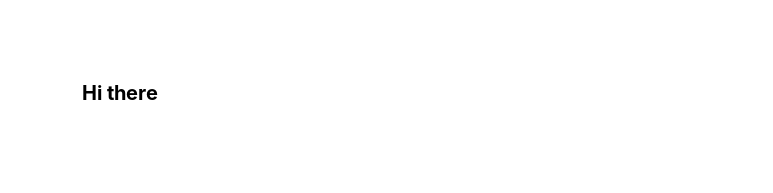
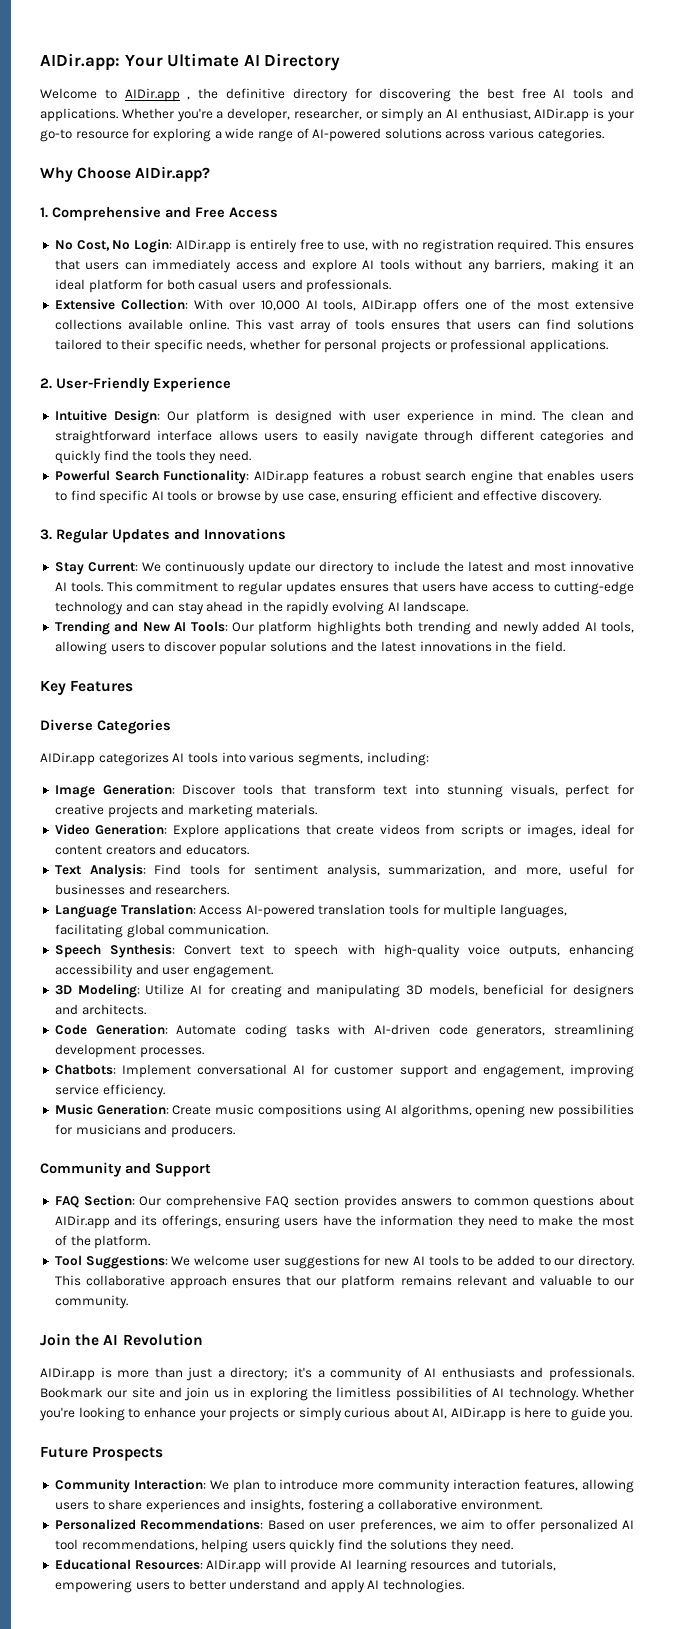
- Hi there
+ AIDir.app: Your Ultimate AI Directory
+ Welcome to AIDir.app , the definitive directory for discovering the best free AI tools and applications. Whether you're a developer, researcher, or simply an AI enthusiast, AIDir.app is your go-to resource for exploring a wide range of AI-powered solutions across various categories.
+ Why Choose AIDir.app?
+ 1. Comprehensive and Free Access
+ No Cost, No Login: AIDir.app is entirely free to use, with no registration required. This ensures that users can immediately access and explore AI tools without any barriers, making it an ideal platform for both casual users and professionals.
+ Extensive Collection: With over 10,000 AI tools, AIDir.app offers one of the most extensive collections available online. This vast array of tools ensures that users can find solutions tailored to their specific needs, whether for personal projects or professional applications.
+ 2. User-Friendly Experience
+ Intuitive Design: Our platform is designed with user experience in mind. The clean and straightforward interface allows users to easily navigate through different categories and quickly find the tools they need.
+ Powerful Search Functionality: AIDir.app features a robust search engine that enables users to find specific AI tools or browse by use case, ensuring efficient and effective discovery.
+ 3. Regular Updates and Innovations
+ Stay Current: We continuously update our directory to include the latest and most innovative AI tools. This commitment to regular updates ensures that users have access to cutting-edge technology and can stay ahead in the rapidly evolving AI landscape.
+ Trending and New AI Tools: Our platform highlights both trending and newly added AI tools, allowing users to discover popular solutions and the latest innovations in the field.
+ Key Features
+ Diverse Categories
+ AIDir.app categorizes AI tools into various segments, including:
+ Image Generation: Discover tools that transform text into stunning visuals, perfect for creative projects and marketing materials.
+ Video Generation: Explore applications that create videos from scripts or images, ideal for content creators and educators.
+ Text Analysis: Find tools for sentiment analysis, summarization, and more, useful for businesses and researchers.
+ Language Translation: Access AI-powered translation tools for multiple languages, facilitating global communication.
+ Speech Synthesis: Convert text to speech with high-quality voice outputs, enhancing accessibility and user engagement.
+ 3D Modeling: Utilize AI for creating and manipulating 3D models, beneficial for designers and architects.
+ Code Generation: Automate coding tasks with AI-driven code generators, streamlining development processes.
+ Chatbots: Implement conversational AI for customer support and engagement, improving service efficiency.
+ Music Generation: Create music compositions using AI algorithms, opening new possibilities for musicians and producers.
+ Community and Support
+ FAQ Section: Our comprehensive FAQ section provides answers to common questions about AIDir.app and its offerings, ensuring users have the information they need to make the most of the platform.
+ Tool Suggestions: We welcome user suggestions for new AI tools to be added to our directory. This collaborative approach ensures that our platform remains relevant and valuable to our community.
+ Join the AI Revolution
+ AIDir.app is more than just a directory; it's a community of AI enthusiasts and professionals. Bookmark our site and join us in exploring the limitless possibilities of AI technology. Whether you're looking to enhance your projects or simply curious about AI, AIDir.app is here to guide you.
+ Future Prospects
+ Community Interaction: We plan to introduce more community interaction features, allowing users to share experiences and insights, fostering a collaborative environment.
+ Personalized Recommendations: Based on user preferences, we aim to offer personalized AI tool recommendations, helping users quickly find the solutions they need.
+ Educational Resources: AIDir.app will provide AI learning resources and tutorials, empowering users to better understand and apply AI technologies.

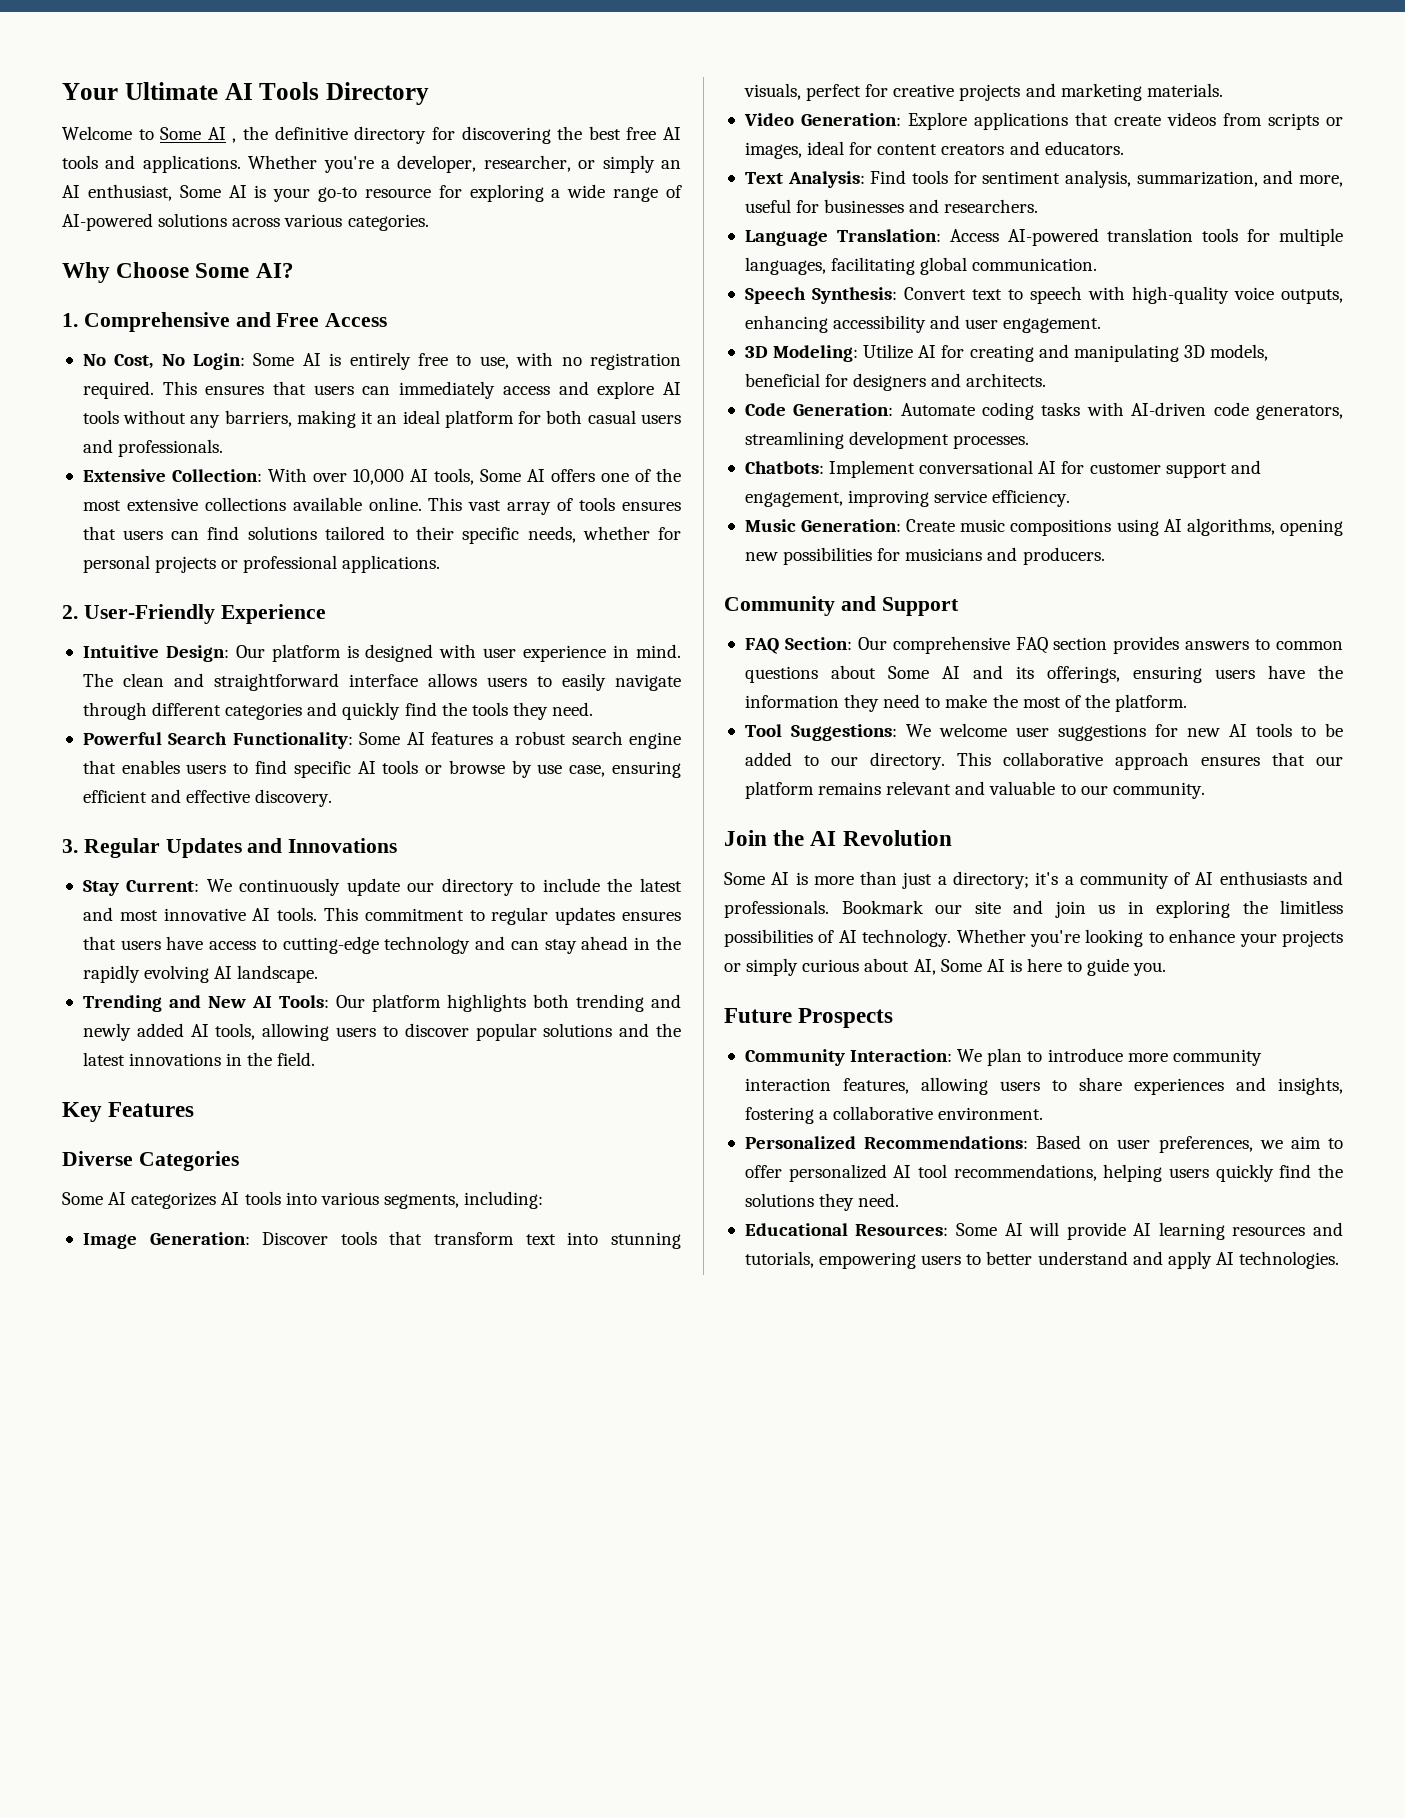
- AIDir.app: Your Ultimate AI Directory
+ Your Ultimate AI Tools Directory
- Welcome to AIDir.app , the definitive directory for discovering the best free AI tools and applications.
+ Welcome to Some AI , the definitive directory for discovering the best free AI tools and applications.
- Whether you're a developer, researcher, or simply an AI enthusiast, AIDir.app is your go-to resource for exploring a wide range of AI-powered solutions across various categories.
+ Whether you're a developer, researcher, or simply an AI enthusiast, Some AI is your go-to resource for exploring a wide range of AI-powered solutions across various categories.
- Why Choose AIDir.app?
+ Why Choose Some AI?
- No Cost, No Login: AIDir.app is entirely free to use, with no registration required.
+ No Cost, No Login: Some AI is entirely free to use, with no registration required.
- Extensive Collection: With over 10,000 AI tools, AIDir.app offers one of the most extensive collections available online.
+ Extensive Collection: With over 10,000 AI tools, Some AI offers one of the most extensive collections available online.
- Powerful Search Functionality: AIDir.app features a robust search engine that enables users to find specific AI tools or browse by use case, ensuring efficient and effective discovery.
+ Powerful Search Functionality: Some AI features a robust search engine that enables users to find specific AI tools or browse by use case, ensuring efficient and effective discovery.
- AIDir.app categorizes AI tools into various segments, including:
+ Some AI categorizes AI tools into various segments, including:
- FAQ Section: Our comprehensive FAQ section provides answers to common questions about AIDir.app and its offerings, ensuring users have the information they need to make the most of the platform.
+ FAQ Section: Our comprehensive FAQ section provides answers to common questions about Some AI and its offerings, ensuring users have the information they need to make the most of the platform.
- AIDir.app is more than just a directory; it's a community of AI enthusiasts and professionals.
+ Some AI is more than just a directory; it's a community of AI enthusiasts and professionals.
- Whether you're looking to enhance your projects or simply curious about AI, AIDir.app is here to guide you.
+ Whether you're looking to enhance your projects or simply curious about AI, Some AI is here to guide you.
- Educational Resources: AIDir.app will provide AI learning resources and tutorials, empowering users to better understand and apply AI technologies.
+ Educational Resources: Some AI will provide AI learning resources and tutorials, empowering users to better understand and apply AI technologies.

